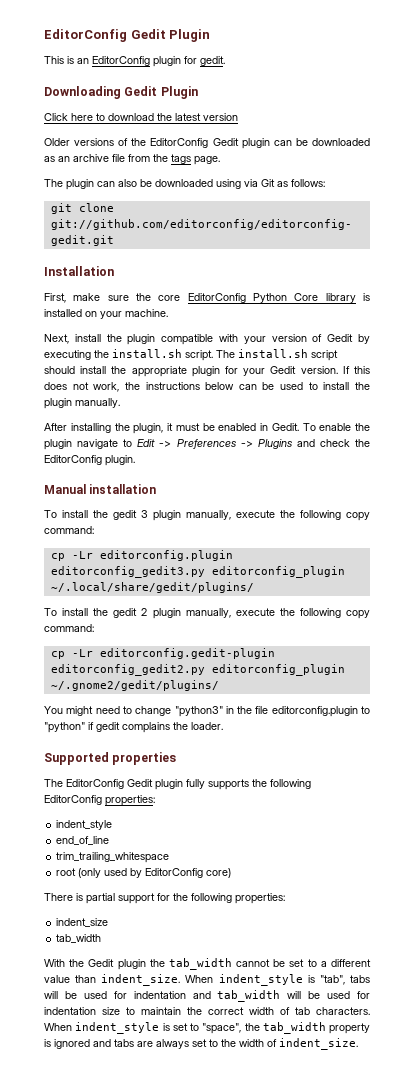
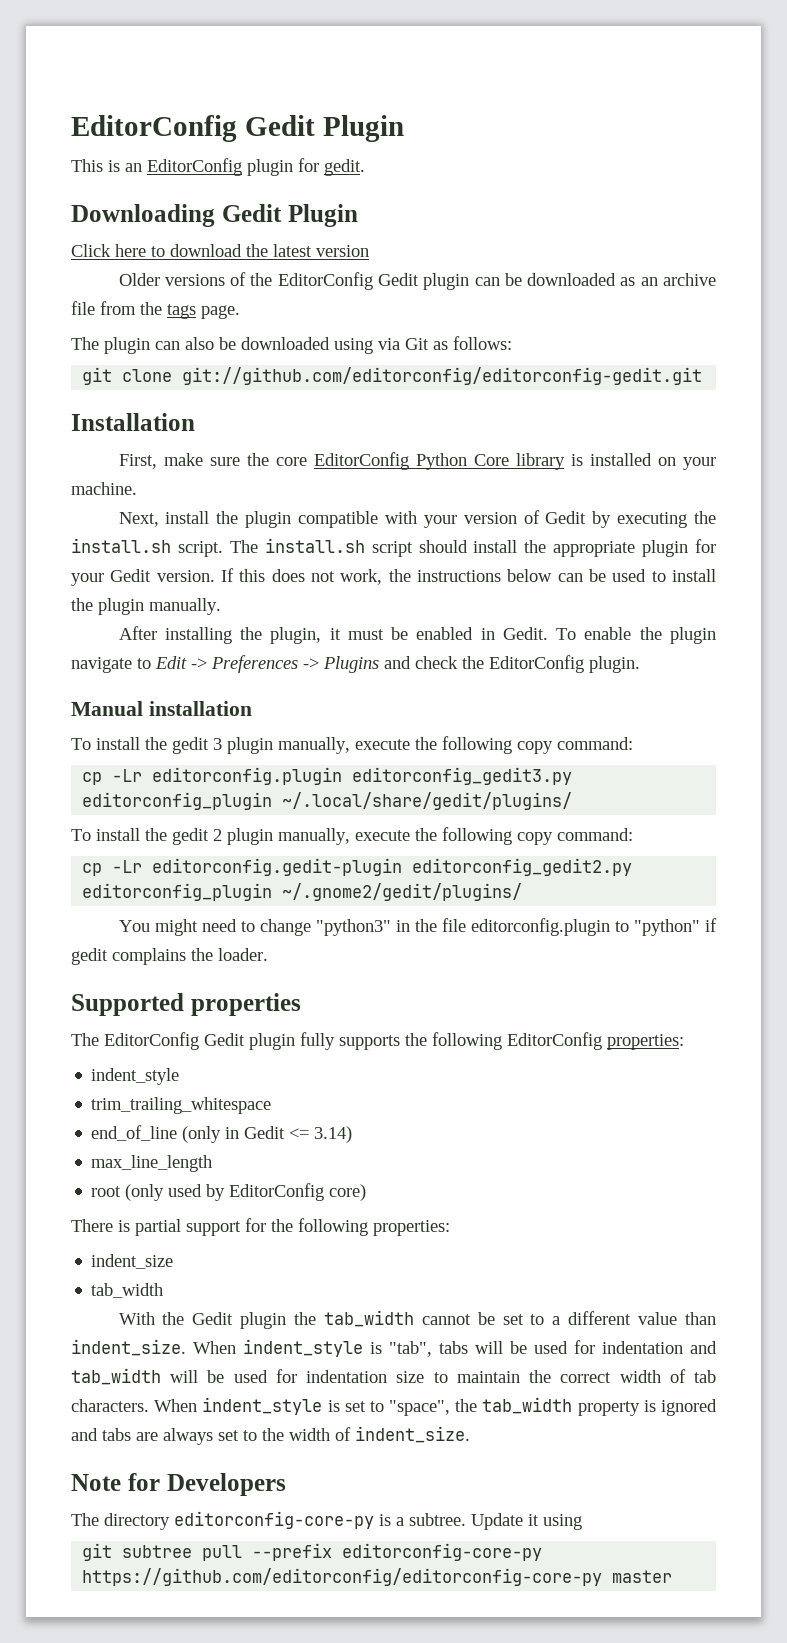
+ trim_trailing_whitespace
- end_of_line
- trim_trailing_whitespace
+ end_of_line (only in Gedit <= 3.14)
+ max_line_length
+ Note for Developers
+ The directory editorconfig-core-py is a subtree. Update it using
+ git subtree pull --prefix editorconfig-core-py https://github.com/editorconfig/editorconfig-core-py master

